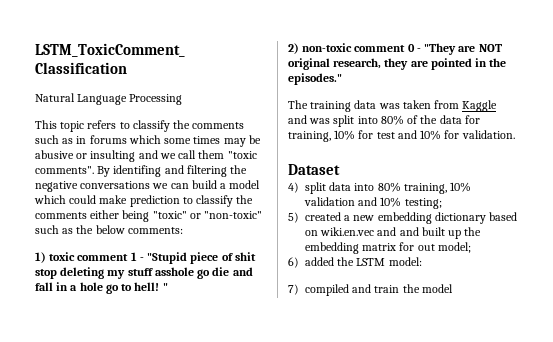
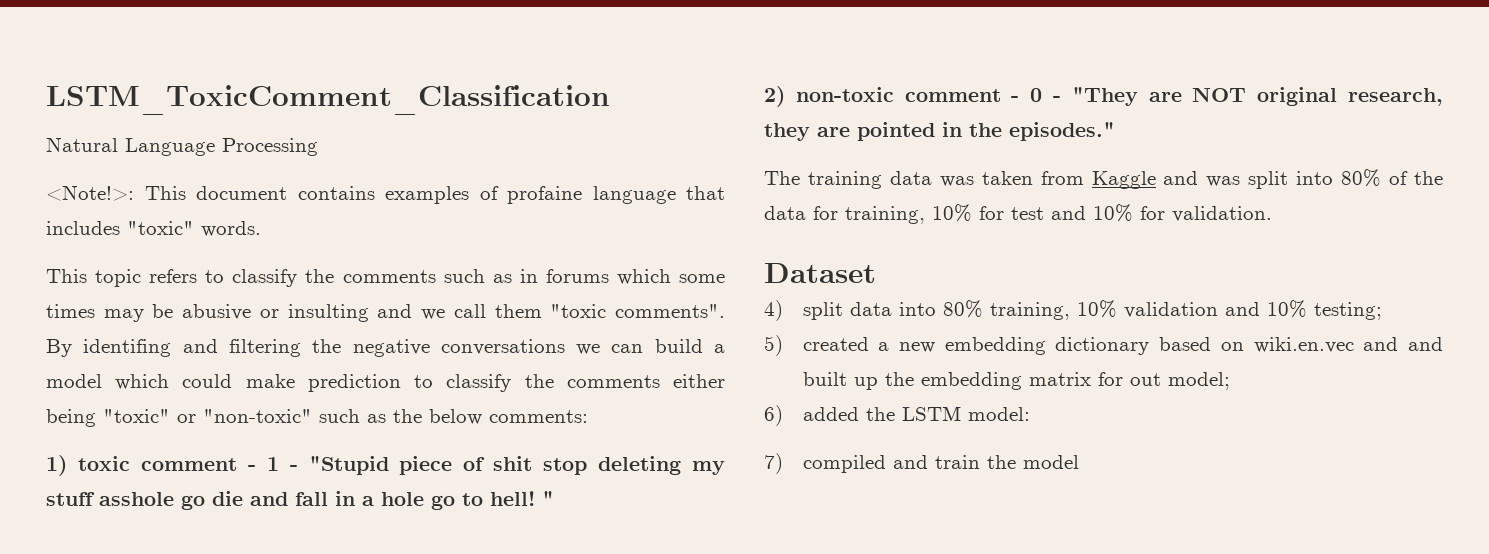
+ <Note!>: This document contains examples of profaine language that includes "toxic" words.
- 1) toxic comment 1 - "Stupid piece of shit stop deleting my stuff asshole go die and fall in a hole go to hell!
+ 1) toxic comment - 1 - "Stupid piece of shit stop deleting my stuff asshole go die and fall in a hole go to hell!
- 2) non-toxic comment 0 - "They are NOT original research, they are pointed in the episodes."
+ 2) non-toxic comment - 0 - "They are NOT original research, they are pointed in the episodes."

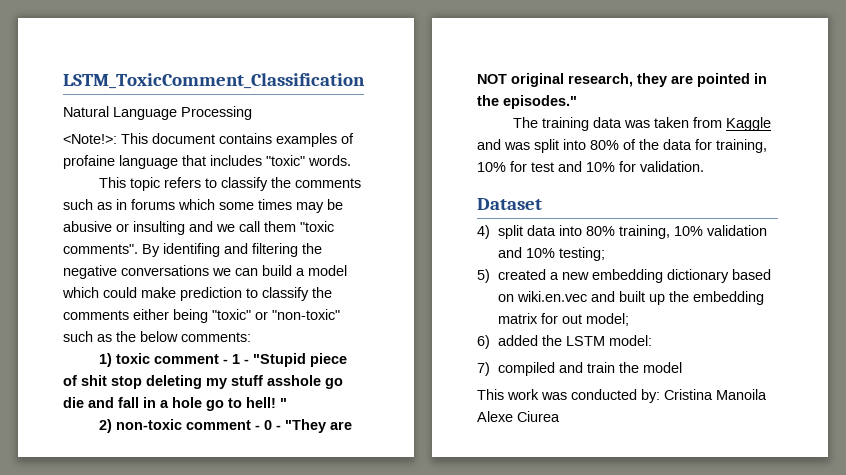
- 5) created a new embedding dictionary based on wiki.en.vec and and built up the embedding matrix for out model;
+ 5) created a new embedding dictionary based on wiki.en.vec and built up the embedding matrix for out model;
+ This work was conducted by: Cristina Manoila Alexe Ciurea

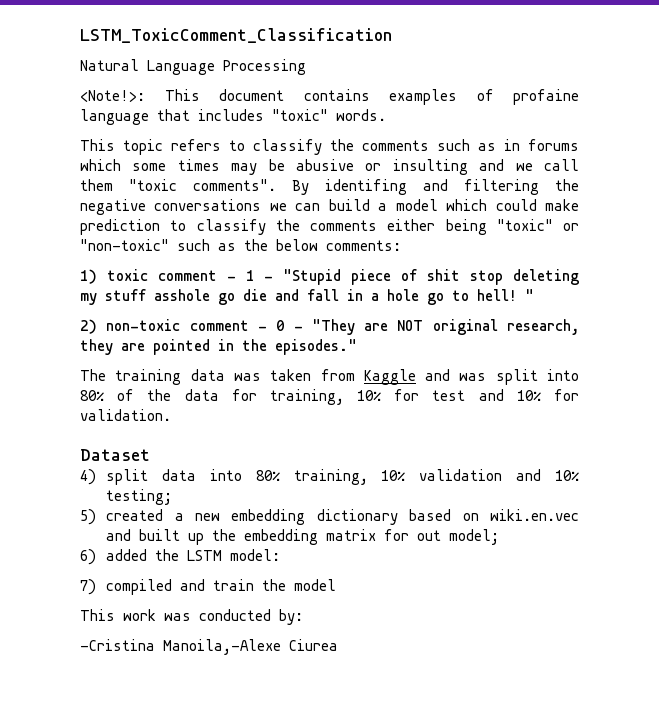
- This work was conducted by: Cristina Manoila Alexe Ciurea
+ This work was conducted by:
+ -Cristina Manoila,-Alexe Ciurea

